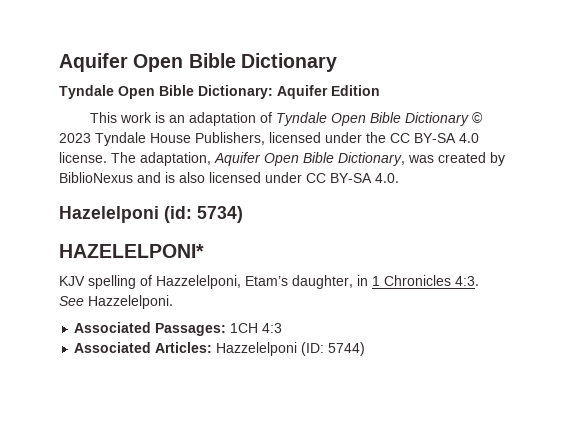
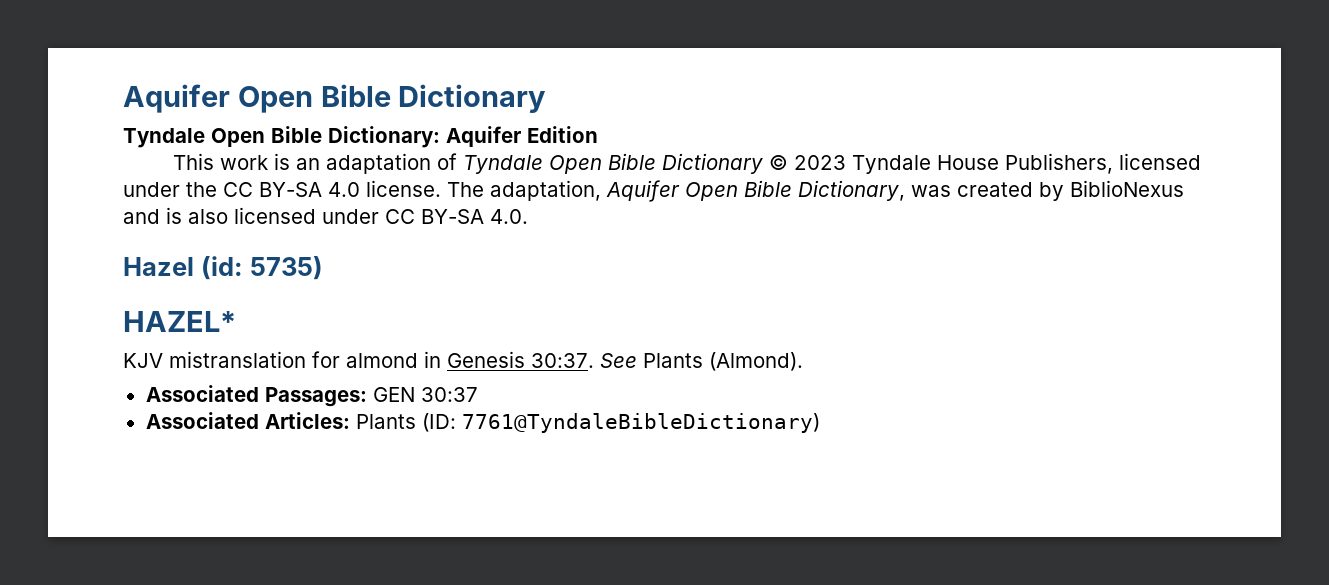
- Hazelelponi (id: 5734)
- HAZELELPONI*
- KJV spelling of Hazzelelponi, Etam’s daughter, in 1 Chronicles 4:3. See Hazzelelponi.
+ Hazel (id: 5735)
+ HAZEL*
+ KJV mistranslation for almond in Genesis 30:37. See Plants (Almond).
- Associated Passages: 1CH 4:3
+ Associated Passages: GEN 30:37
- Associated Articles: Hazzelelponi (ID: 5744)
+ Associated Articles: Plants (ID: 7761@TyndaleBibleDictionary)

